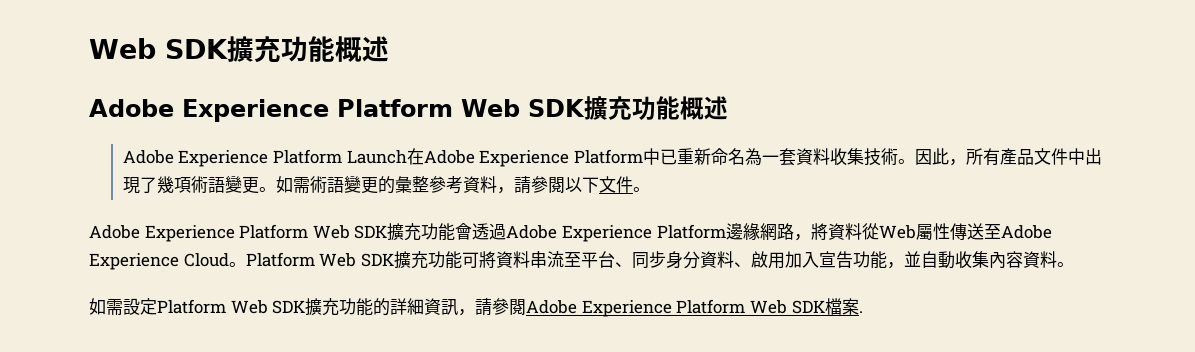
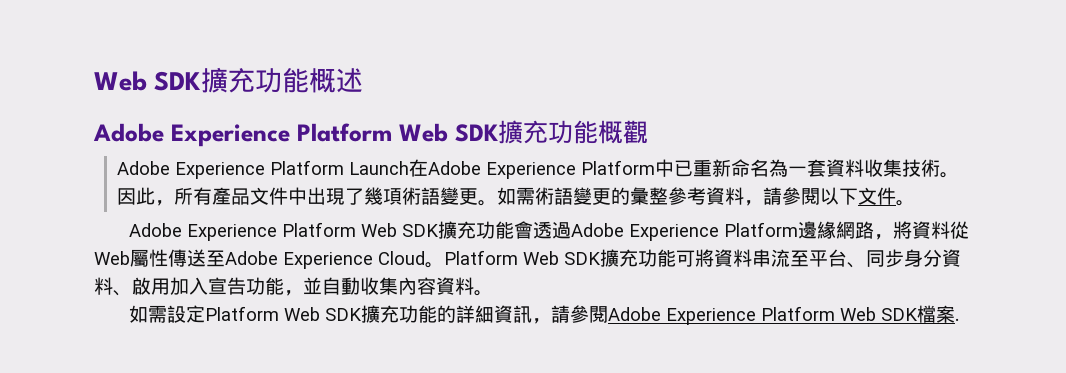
- Adobe Experience Platform Web SDK擴充功能概述
+ Adobe Experience Platform Web SDK擴充功能概觀

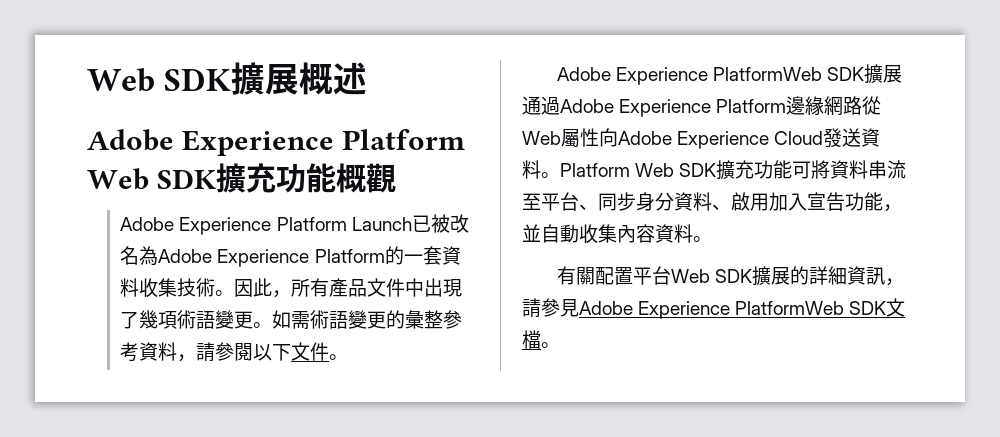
- Web SDK擴充功能概述
+ Web SDK擴展概述
- Adobe Experience Platform Launch在Adobe Experience Platform中已重新命名為一套資料收集技術。
+ Adobe Experience Platform Launch已被改名為Adobe Experience Platform的一套資料收集技術。
- Adobe Experience Platform Web SDK擴充功能會透過Adobe Experience Platform邊緣網路，將資料從Web屬性傳送至Adobe Experience Cloud。
+ Adobe Experience PlatformWeb SDK擴展通過Adobe Experience Platform邊緣網路從Web屬性向Adobe Experience Cloud發送資料。
- 如需設定Platform Web SDK擴充功能的詳細資訊，請參閱Adobe Experience Platform Web SDK檔案.
+ 有關配置平台Web SDK擴展的詳細資訊，請參見Adobe Experience PlatformWeb SDK文檔。

